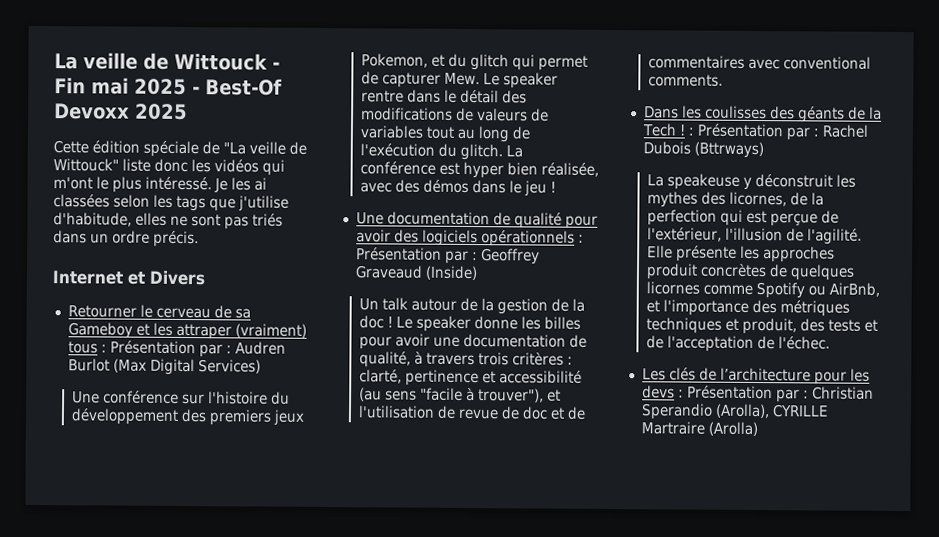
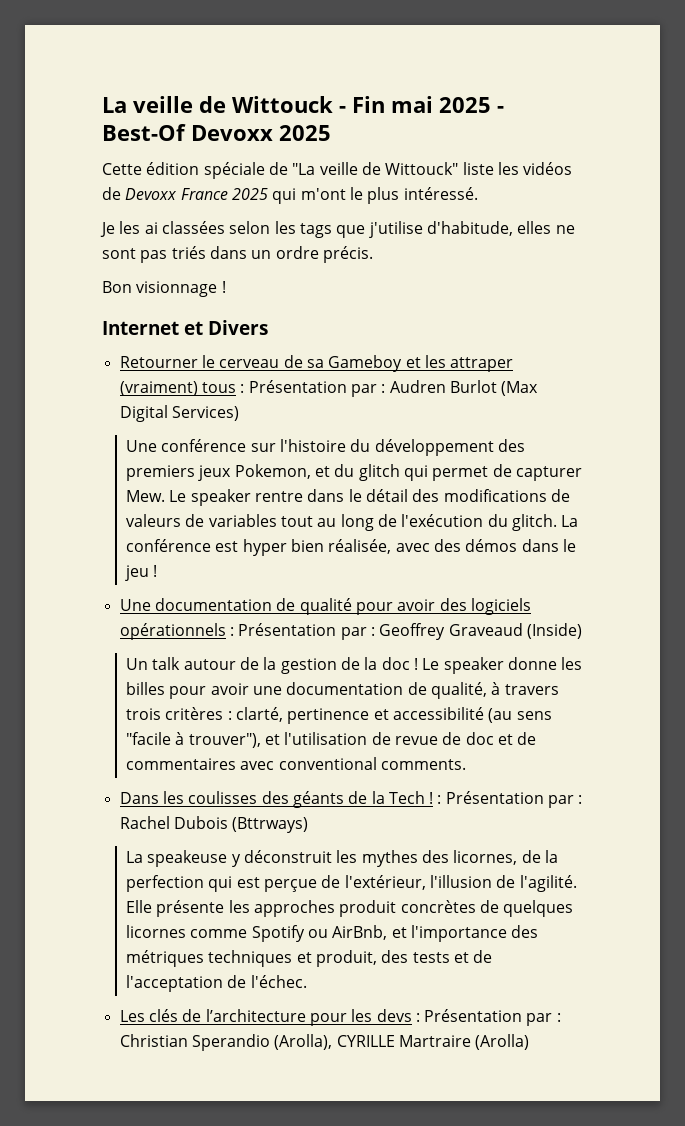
- Cette édition spéciale de "La veille de Wittouck" liste donc les vidéos qui m'ont le plus intéressé. Je les ai classées selon les tags que j'utilise d'habitude, elles ne sont pas triés dans un ordre précis.
+ Cette édition spéciale de "La veille de Wittouck" liste les vidéos de Devoxx France 2025 qui m'ont le plus intéressé.
+ Je les ai classées selon les tags que j'utilise d'habitude, elles ne sont pas triés dans un ordre précis.
+ Bon visionnage !

